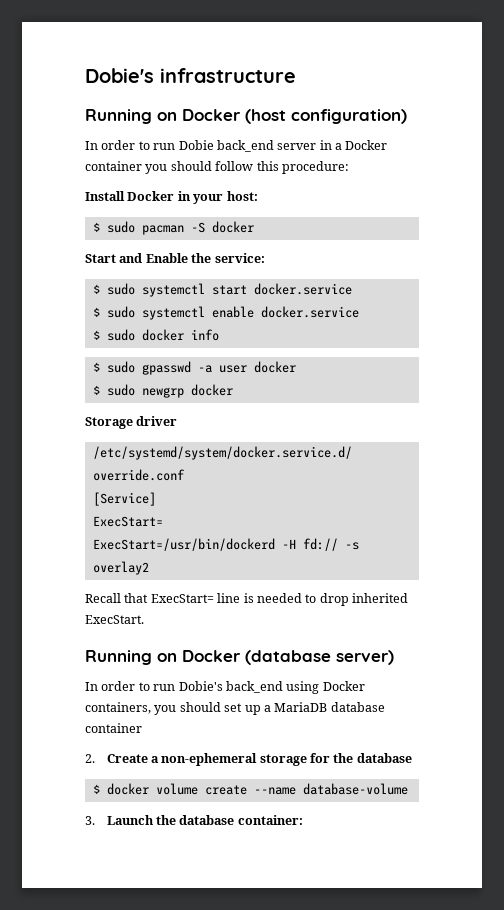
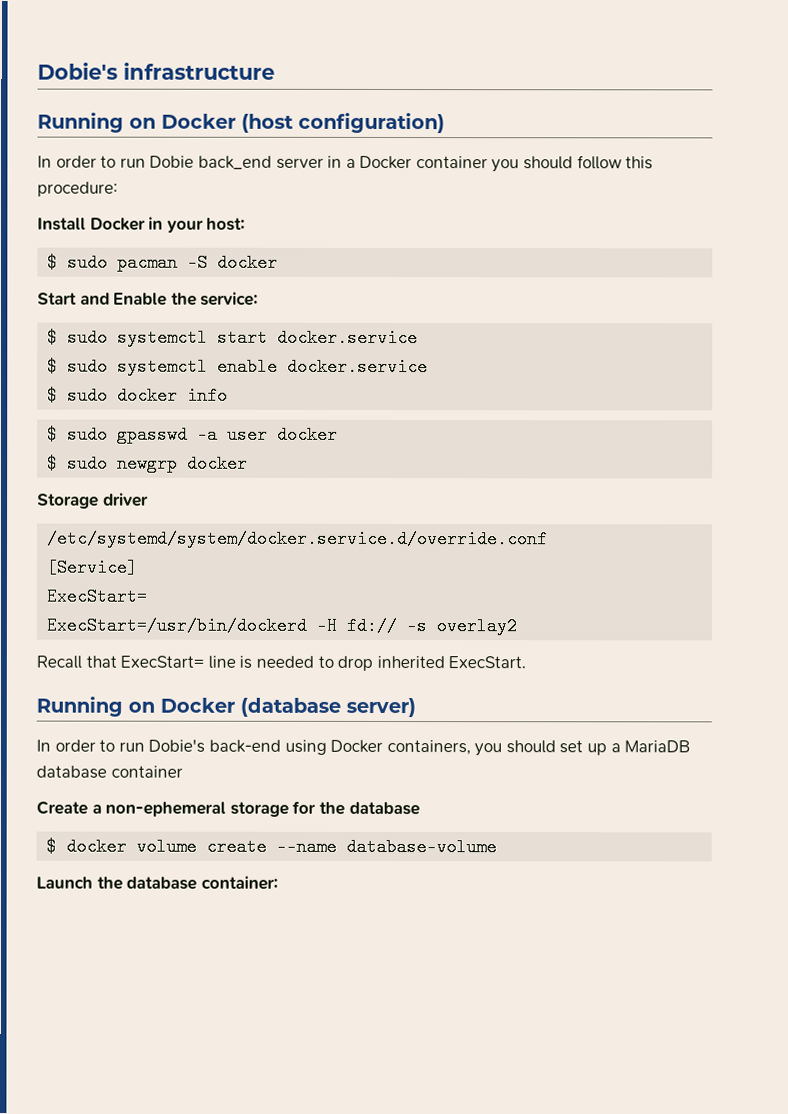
- In order to run Dobie's back_end using Docker containers, you should set up a MariaDB database container
+ In order to run Dobie's back-end using Docker containers, you should set up a MariaDB database container
- 2. Create a non-ephemeral storage for the database
+ Create a non-ephemeral storage for the database
- 3. Launch the database container:
+ Launch the database container:

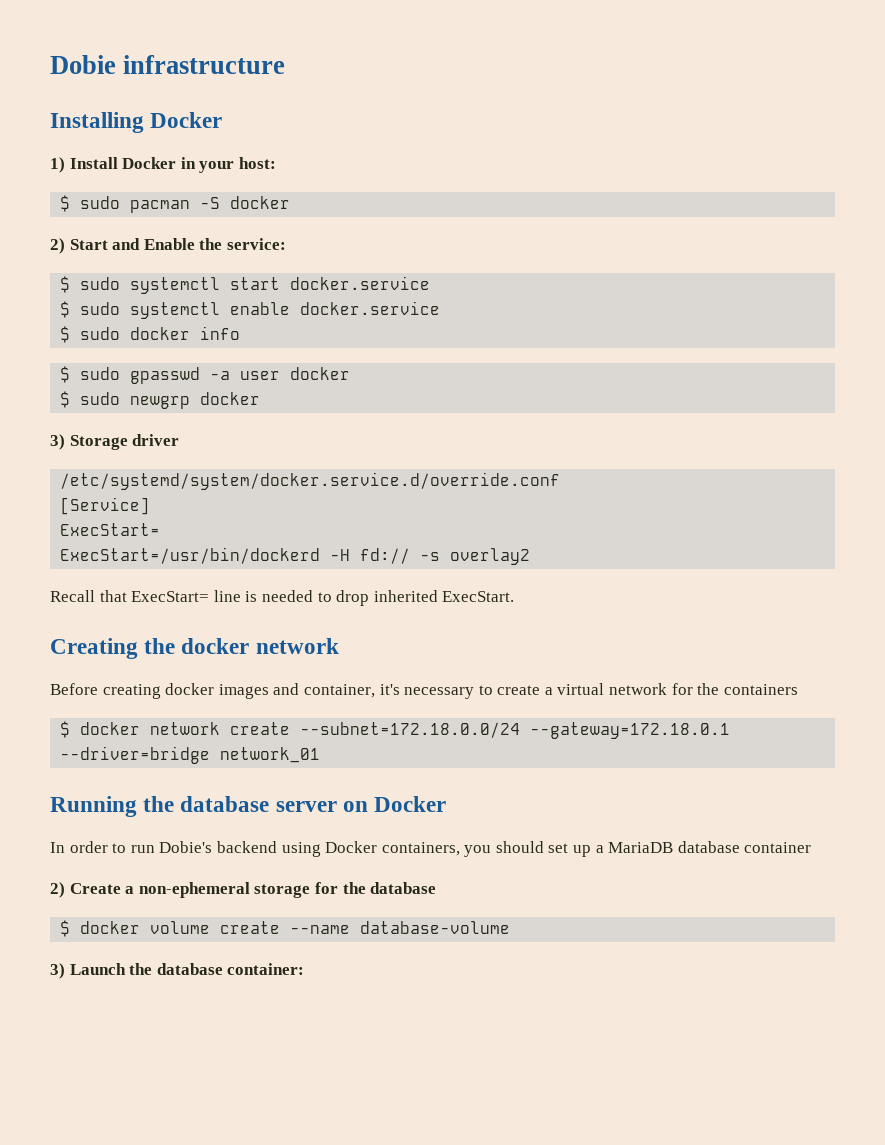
- Dobie's infrastructure
+ Dobie infrastructure
- Running on Docker (host configuration)
- In order to run Dobie back_end server in a Docker container you should follow this procedure:
- Install Docker in your host:
+ Installing Docker
+ 1) Install Docker in your host:
- Start and Enable the service:
+ 2) Start and Enable the service:
- Storage driver
+ 3) Storage driver
- Running on Docker (database server)
+ Creating the docker network
+ Before creating docker images and container, it's necessary to create a virtual network for the containers
+ $ docker network create --subnet=172.18.0.0/24 --gateway=172.18.0.1 --driver=bridge network_01
+ Running the database server on Docker
- In order to run Dobie's back-end using Docker containers, you should set up a MariaDB database container
+ In order to run Dobie's backend using Docker containers, you should set up a MariaDB database container
- Create a non-ephemeral storage for the database
+ 2) Create a non-ephemeral storage for the database
- Launch the database container:
+ 3) Launch the database container:

